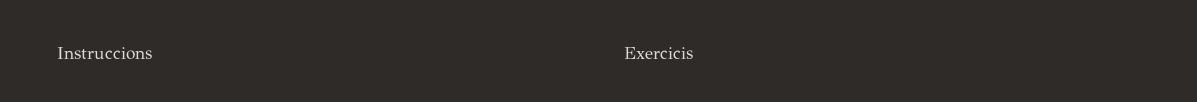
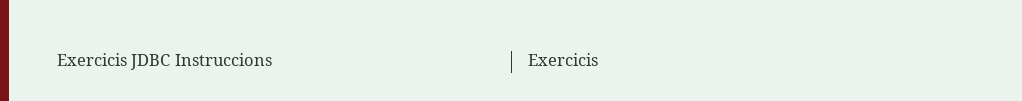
- Instruccions
+ Exercicis JDBC Instruccions

